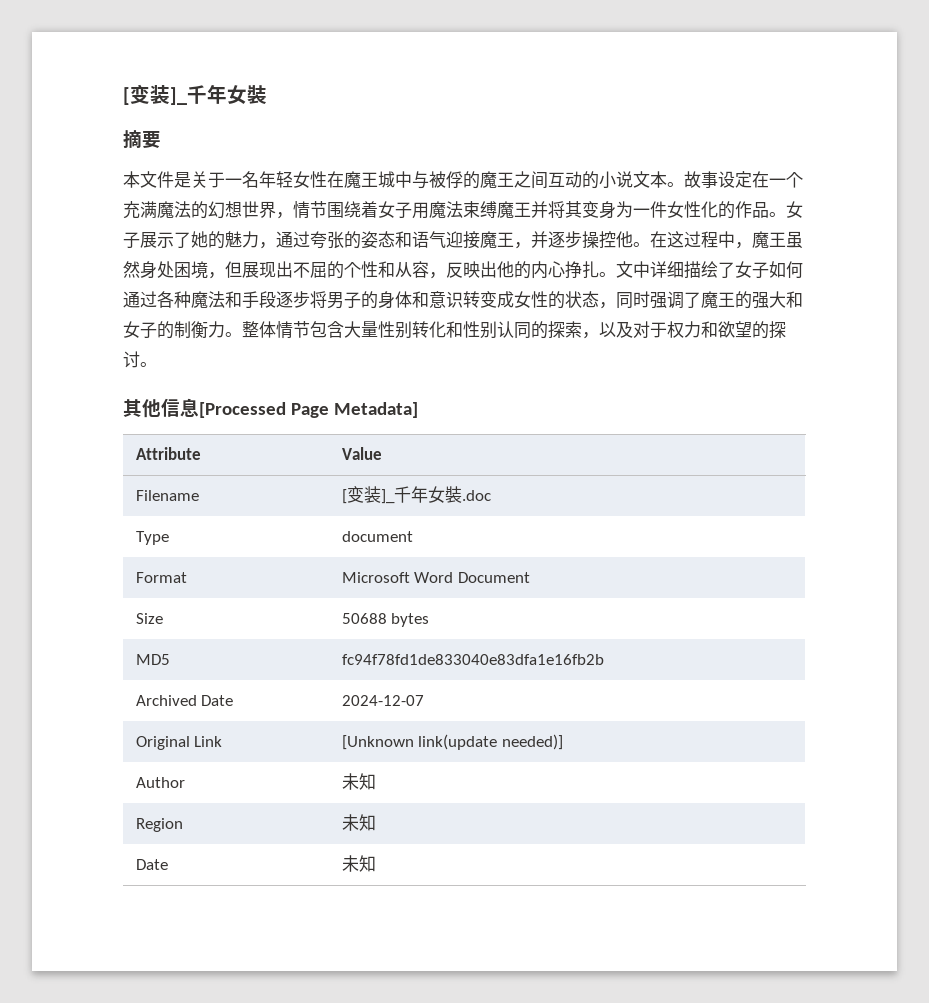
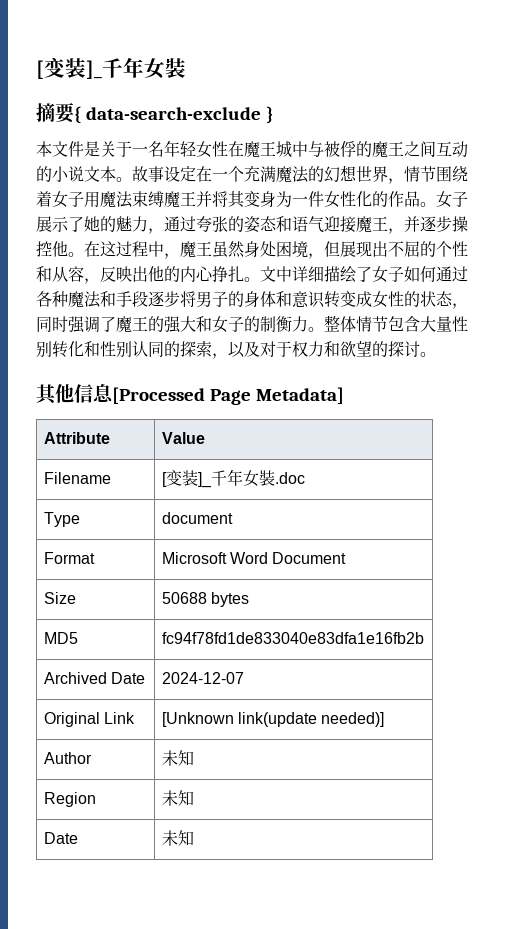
- 摘要
+ 摘要{ data-search-exclude }

